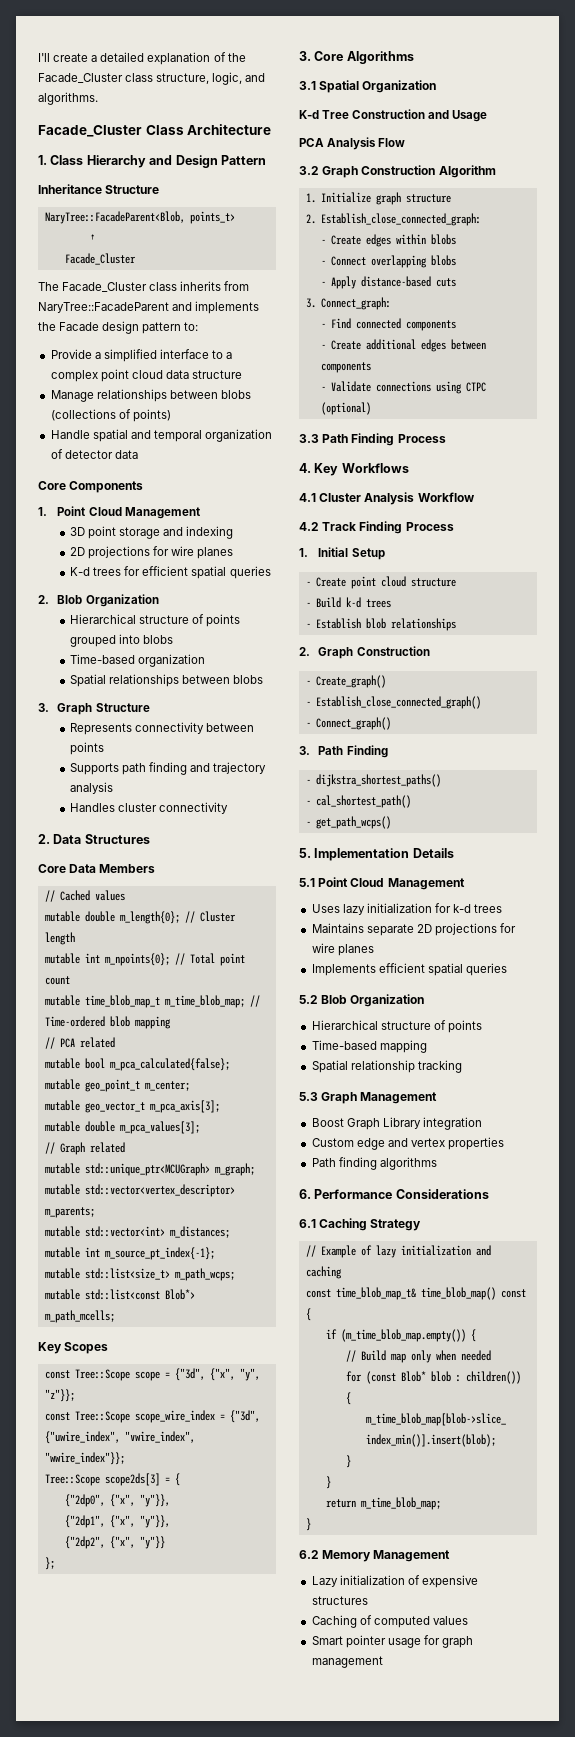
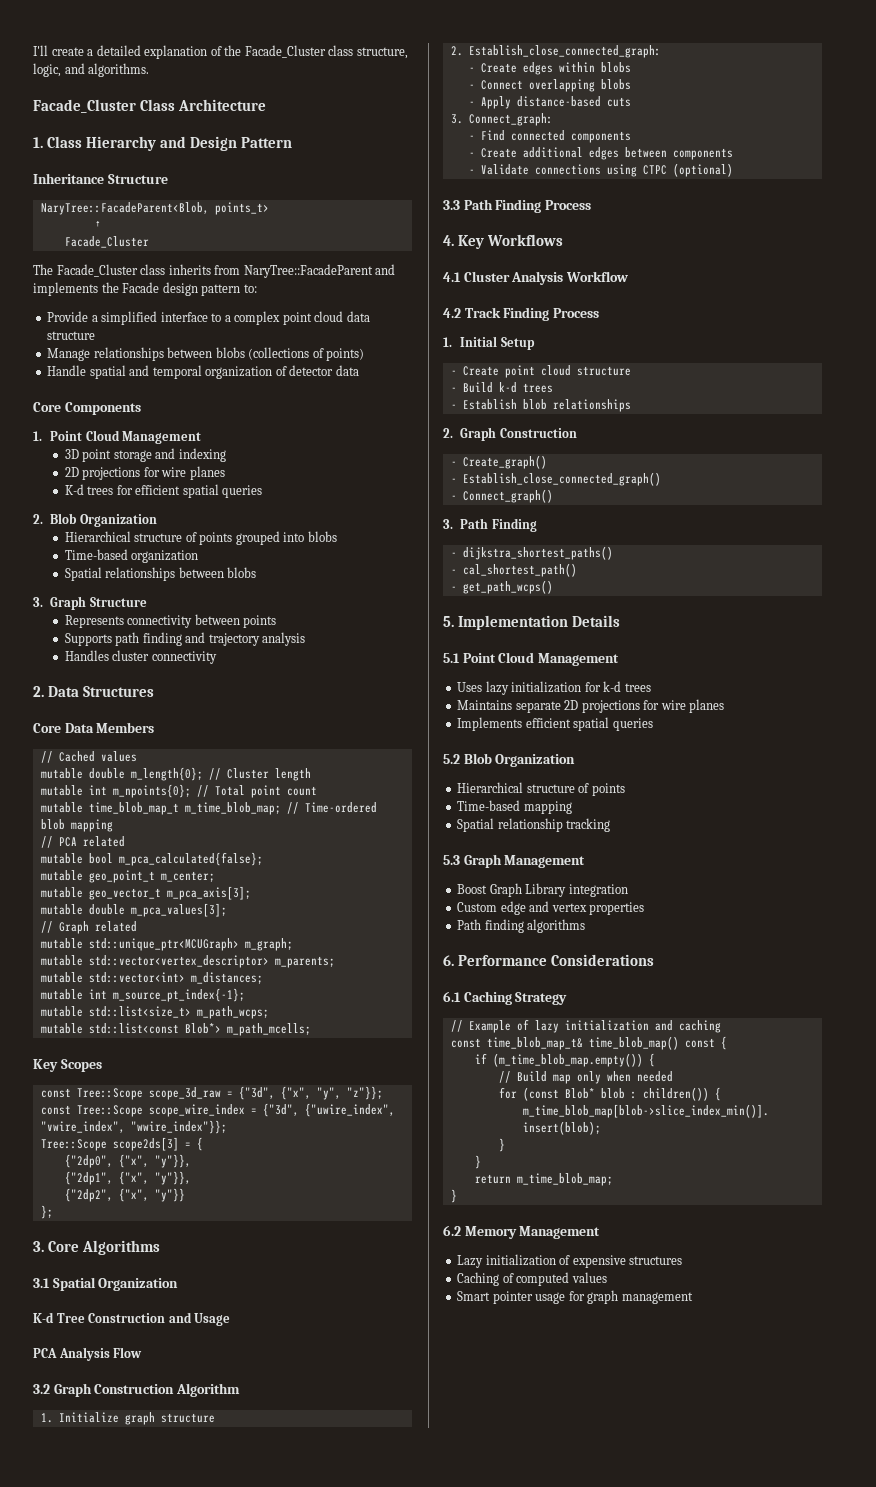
- const Tree::Scope scope = {"3d", {"x", "y", "z"}};
+ const Tree::Scope scope_3d_raw = {"3d", {"x", "y", "z"}};

